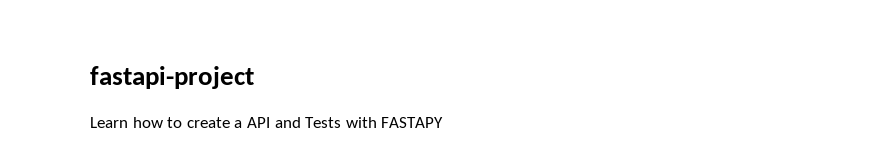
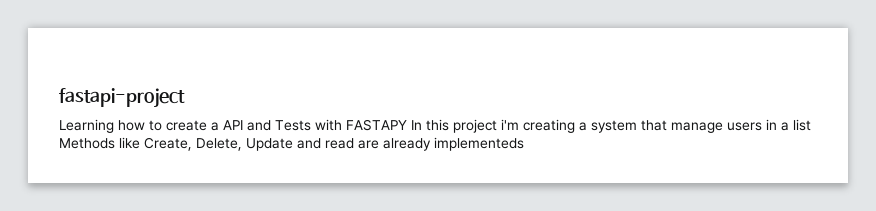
- Learn how to create a API and Tests with FASTAPY
+ Learning how to create a API and Tests with FASTAPY In this project i'm creating a system that manage users in a list Methods like Create, Delete, Update and read are already implementeds

